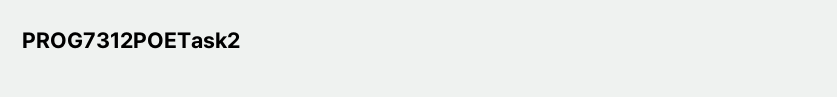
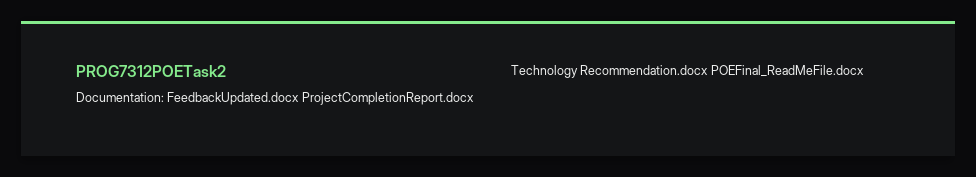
+ Documentation: FeedbackUpdated.docx ProjectCompletionReport.docx Technology Recommendation.docx POEFinal_ReadMeFile.docx

